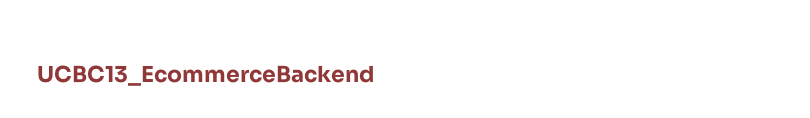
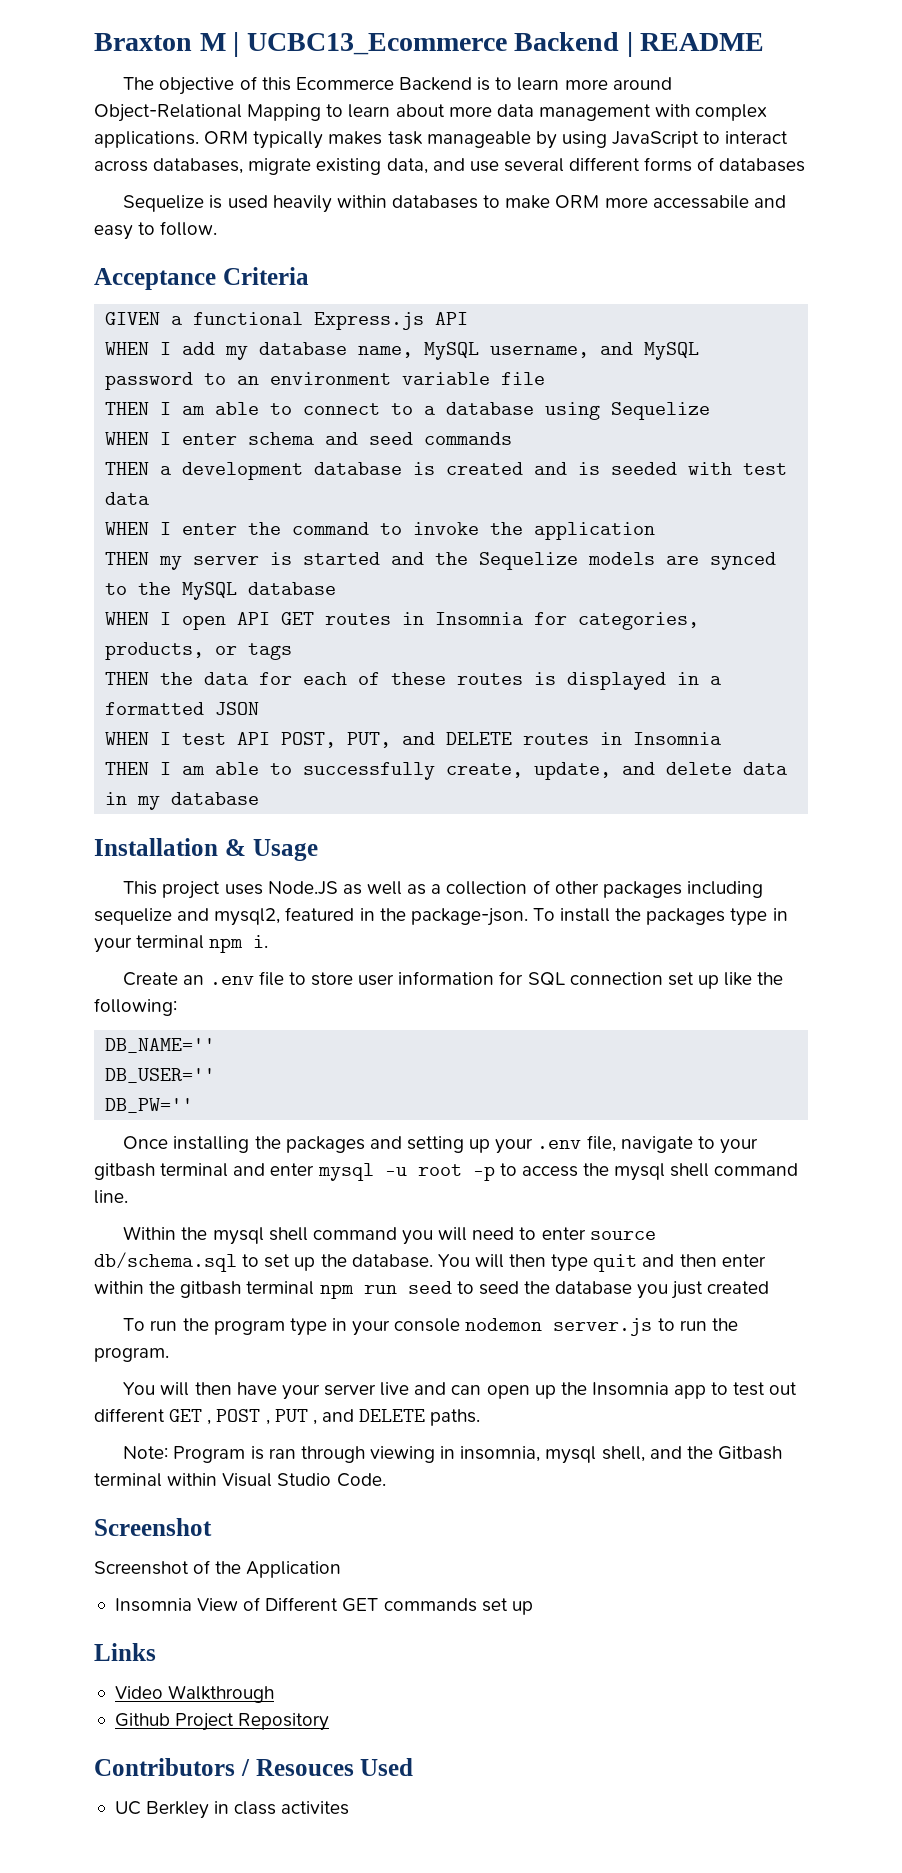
- UCBC13_EcommerceBackend
+ Braxton M | UCBC13_Ecommerce Backend | README
+ The objective of this Ecommerce Backend is to learn more around Object-Relational Mapping to learn about more data management with complex applications. ORM typically makes task manageable by using JavaScript to interact across databases, migrate existing data, and use several different forms of databases
+ Sequelize is used heavily within databases to make ORM more accessabile and easy to follow.
+ Acceptance Criteria
+ GIVEN a functional Express.js API
+ WHEN I add my database name, MySQL username, and MySQL password to an environment variable file
+ THEN I am able to connect to a database using Sequelize
+ WHEN I enter schema and seed commands
+ THEN a development database is created and is seeded with test data
+ WHEN I enter the command to invoke the application
+ THEN my server is started and the Sequelize models are synced to the MySQL database
+ WHEN I open API GET routes in Insomnia for categories, products, or tags
+ THEN the data for each of these routes is displayed in a formatted JSON
+ WHEN I test API POST, PUT, and DELETE routes in Insomnia
+ THEN I am able to successfully create, update, and delete data in my database
+ Installation & Usage
+ This project uses Node.JS as well as a collection of other packages including sequelize and mysql2, featured in the package-json. To install the packages type in your terminal npm i.
+ Create an .env file to store user information for SQL connection set up like the following:
+ DB_NAME=''
+ DB_USER=''
+ DB_PW=''
+ Once installing the packages and setting up your .env file, navigate to your gitbash terminal and enter mysql -u root -p to access the mysql shell command line.
+ Within the mysql shell command you will need to enter source db/schema.sql to set up the database. You will then type quit and then enter within the gitbash terminal npm run seed to seed the database you just created
+ To run the program type in your console nodemon server.js to run the program.
+ You will then have your server live and can open up the Insomnia app to test out different GET , POST , PUT , and DELETE paths.
+ Note: Program is ran through viewing in insomnia, mysql shell, and the Gitbash terminal within Visual Studio Code.
+ Screenshot
+ Screenshot of the Application
+ Insomnia View of Different GET commands set up
+ Links
+ Video Walkthrough
+ Github Project Repository
+ Contributors / Resouces Used
+ UC Berkley in class activites

